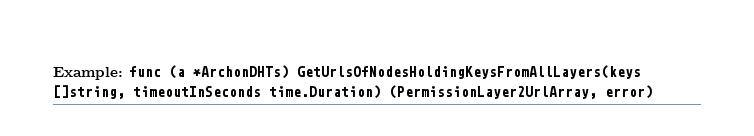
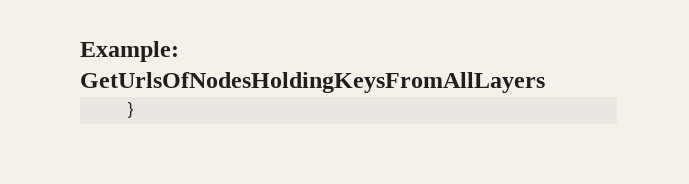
- Example: func (a *ArchonDHTs) GetUrlsOfNodesHoldingKeysFromAllLayers(keys []string, timeoutInSeconds time.Duration) (PermissionLayer2UrlArray, error)
+ Example: GetUrlsOfNodesHoldingKeysFromAllLayers
+ }

